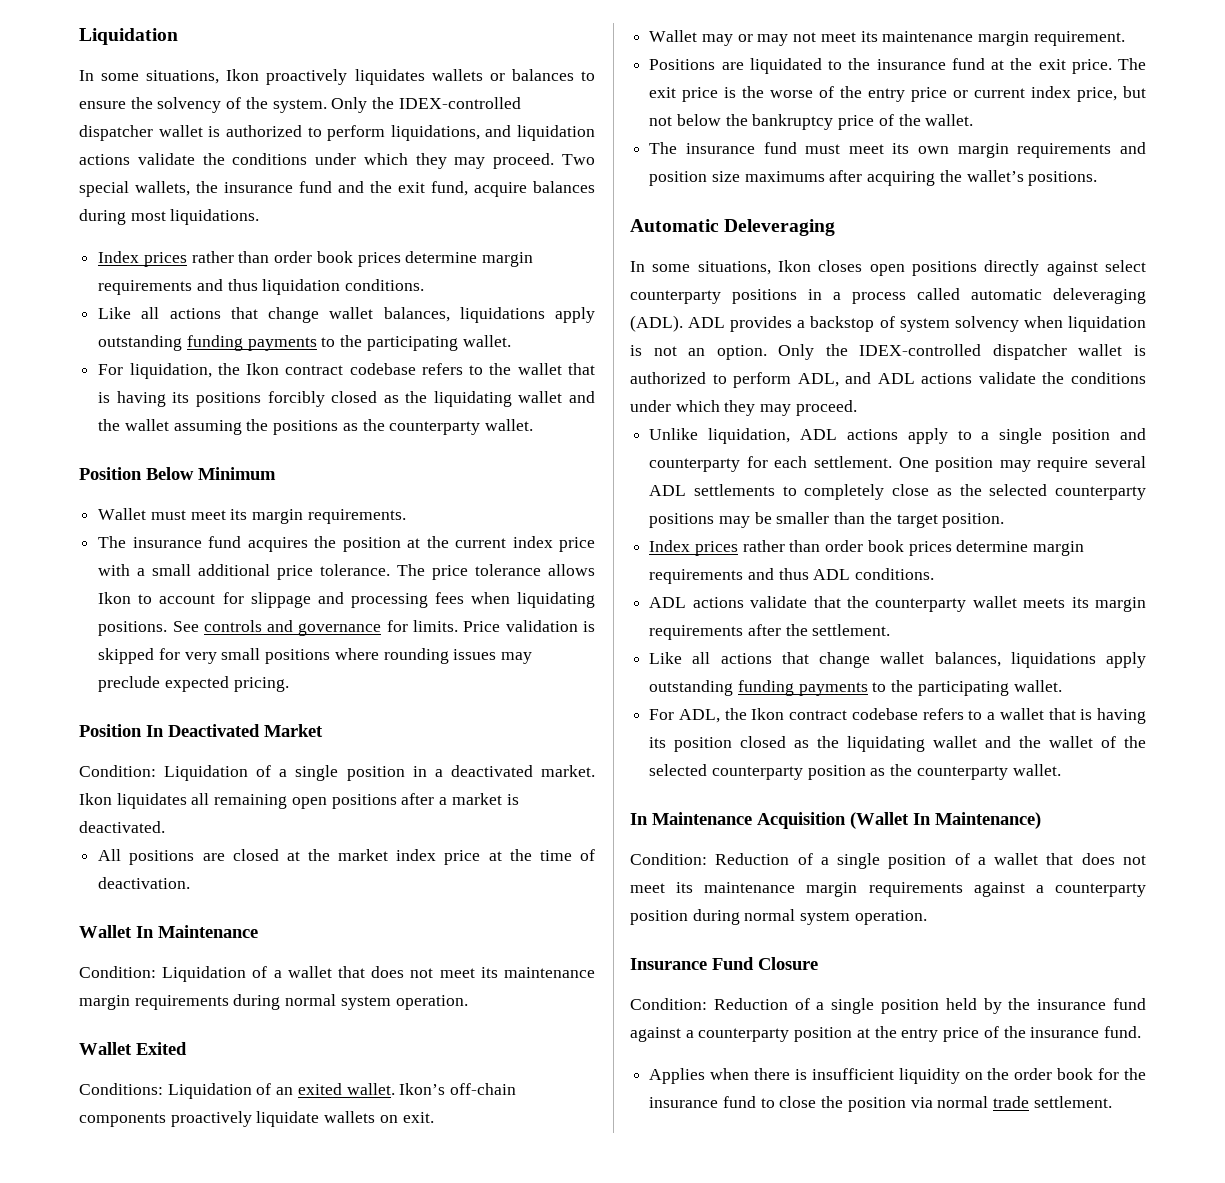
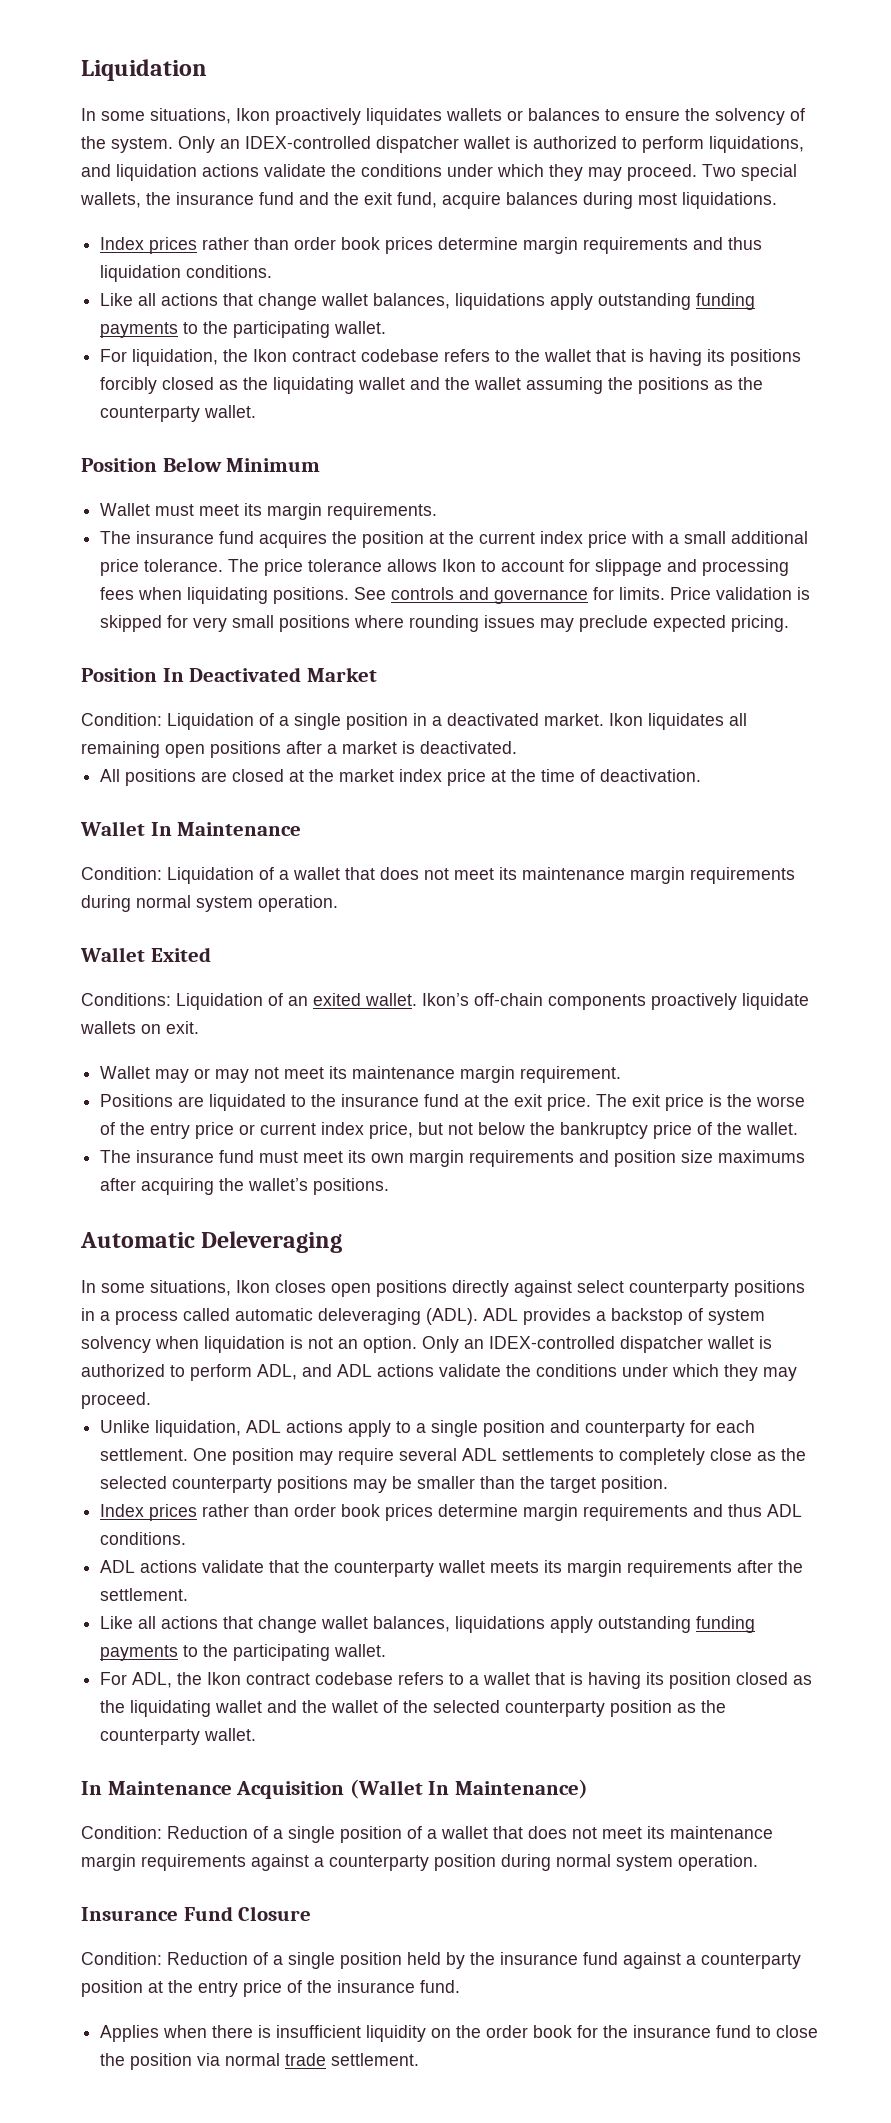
- Only the IDEX-controlled dispatcher wallet is authorized to perform liquidations, and liquidation actions validate the conditions under which they may proceed.
+ Only an IDEX-controlled dispatcher wallet is authorized to perform liquidations, and liquidation actions validate the conditions under which they may proceed.
- Only the IDEX-controlled dispatcher wallet is authorized to perform ADL, and ADL actions validate the conditions under which they may proceed.
+ Only an IDEX-controlled dispatcher wallet is authorized to perform ADL, and ADL actions validate the conditions under which they may proceed.

